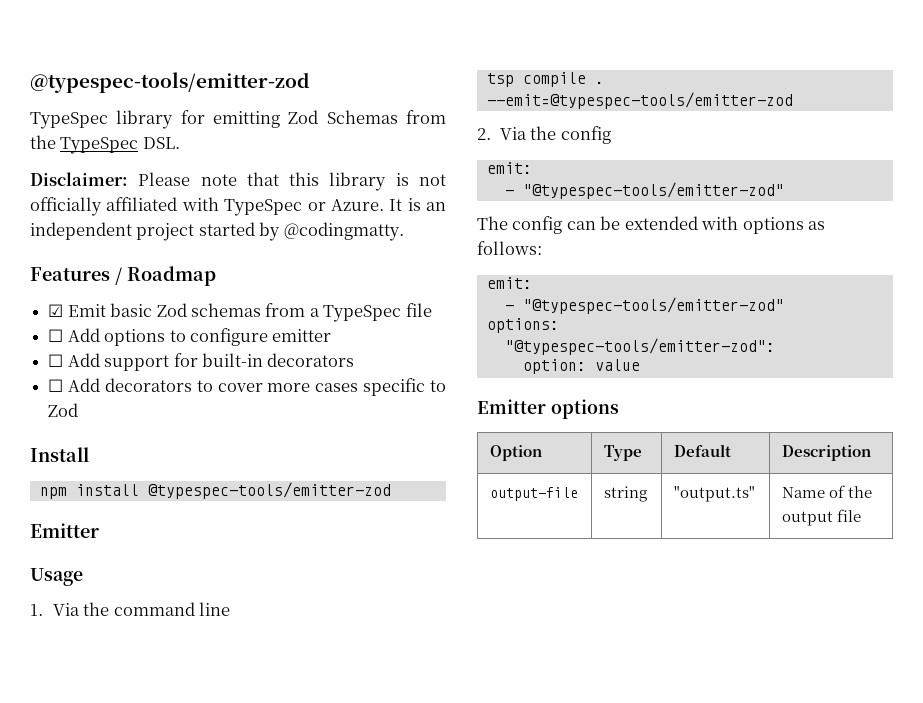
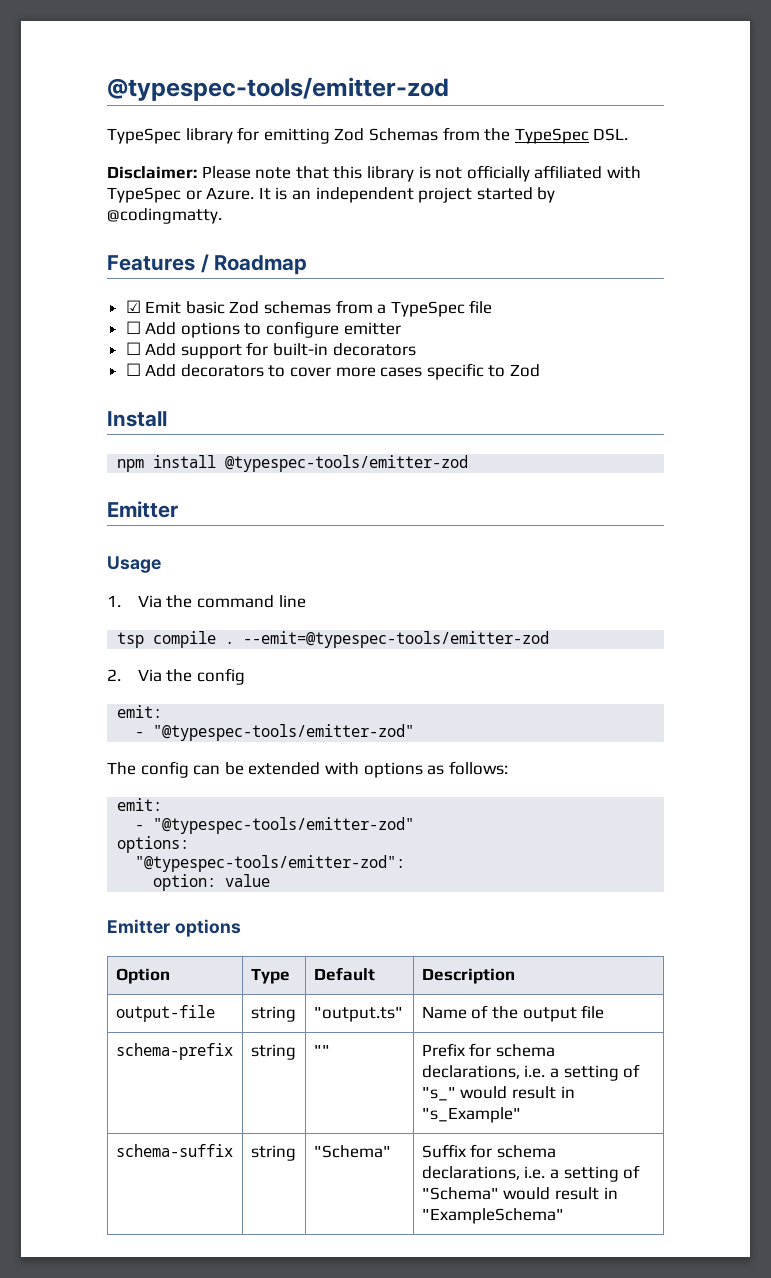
+ schema-prefix | string | "" | Prefix for schema declarations, i.e. a setting of "s_" would result in "s_Example"
+ schema-suffix | string | "Schema" | Suffix for schema declarations, i.e. a setting of "Schema" would result in "ExampleSchema"

